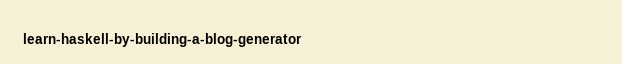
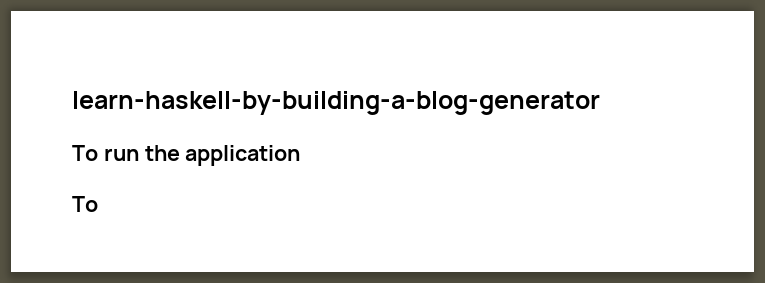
+ To run the application
+ To

